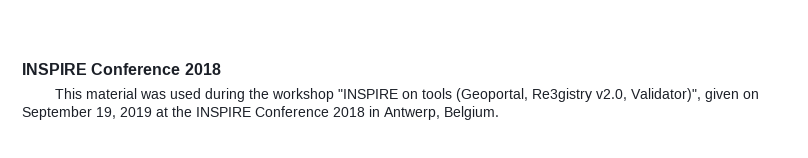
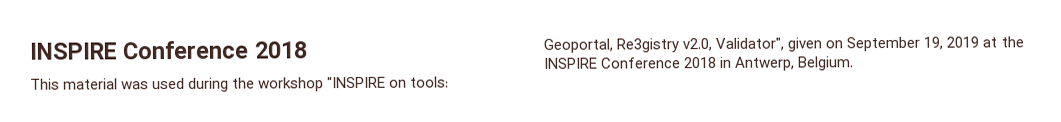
- This material was used during the workshop "INSPIRE on tools (Geoportal, Re3gistry v2.0, Validator)", given on September 19, 2019 at the INSPIRE Conference 2018 in Antwerp, Belgium.
+ This material was used during the workshop "INSPIRE on tools: Geoportal, Re3gistry v2.0, Validator", given on September 19, 2019 at the INSPIRE Conference 2018 in Antwerp, Belgium.

